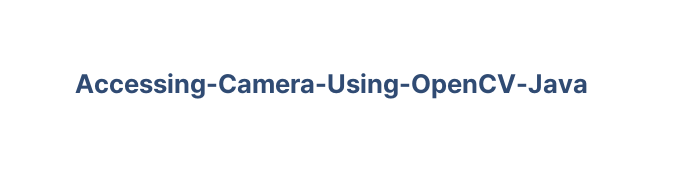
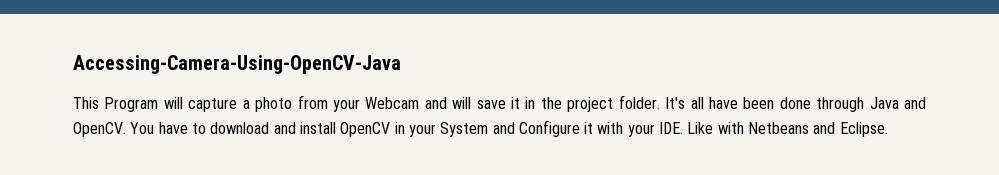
+ This Program will capture a photo from your Webcam and will save it in the project folder. It's all have been done through Java and OpenCV. You have to download and install OpenCV in your System and Configure it with your IDE. Like with Netbeans and Eclipse.

